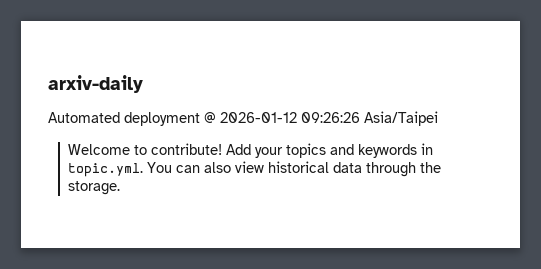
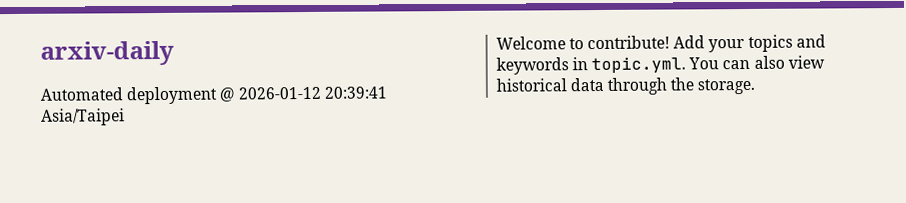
- Automated deployment @ 2026-01-12 09:26:26 Asia/Taipei
+ Automated deployment @ 2026-01-12 20:39:41 Asia/Taipei

